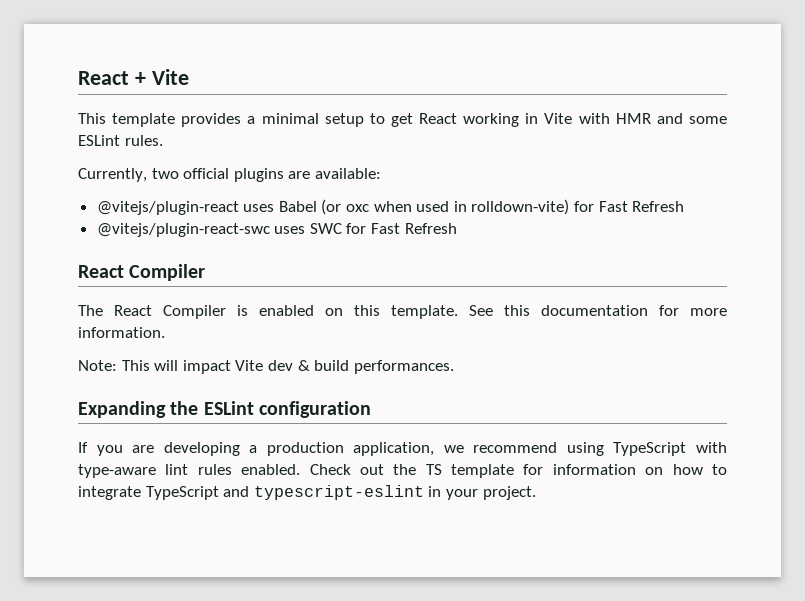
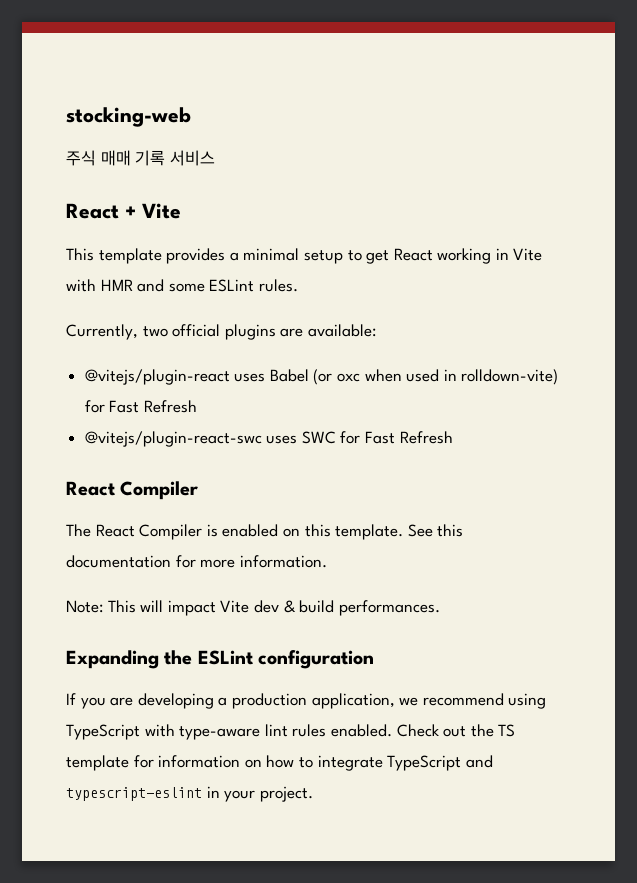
+ stocking-web
+ 주식 매매 기록 서비스

